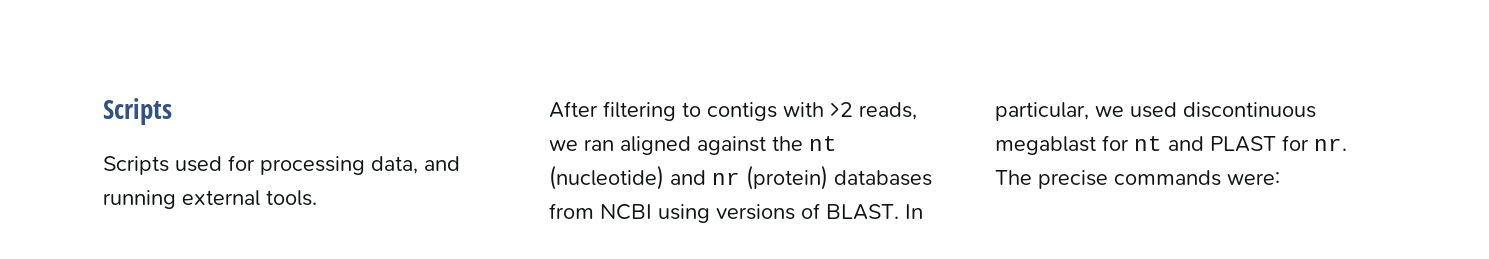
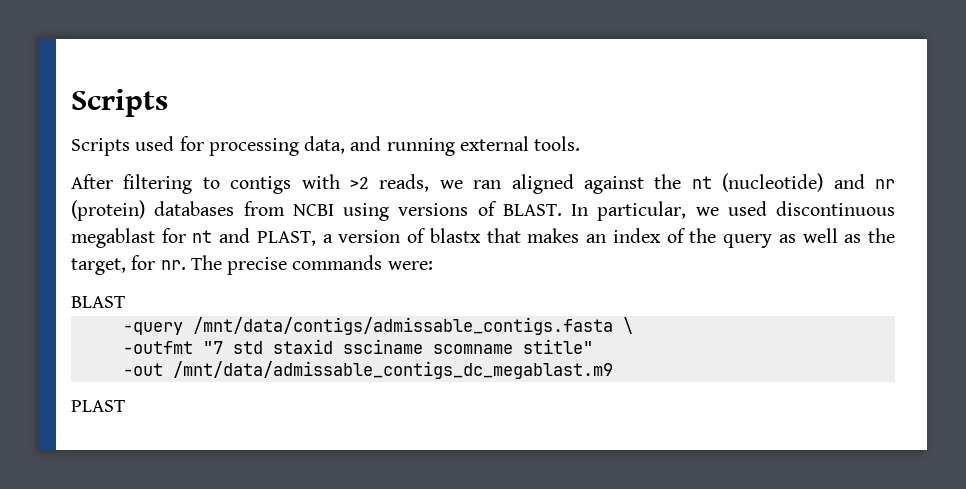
- In particular, we used discontinuous megablast for nt and PLAST for nr. The precise commands were:
+ In particular, we used discontinuous megablast for nt and PLAST, a version of blastx that makes an index of the query as well as the target, for nr. The precise commands were:
+ BLAST
+ -query /mnt/data/contigs/admissable_contigs.fasta \
+ -outfmt "7 std staxid ssciname scomname stitle"
+ -out /mnt/data/admissable_contigs_dc_megablast.m9
+ PLAST

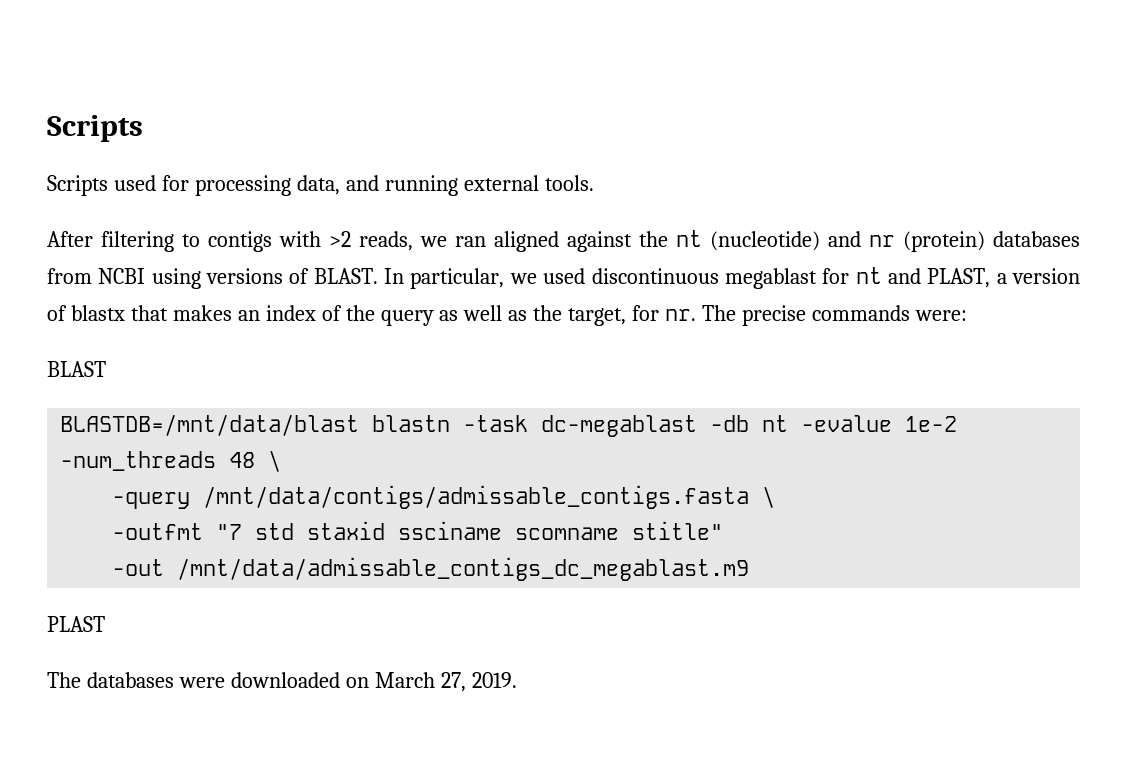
+ BLASTDB=/mnt/data/blast blastn -task dc-megablast -db nt -evalue 1e-2 -num_threads 48 \
+ The databases were downloaded on March 27, 2019.

